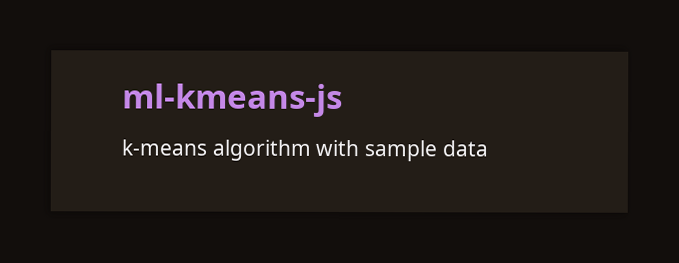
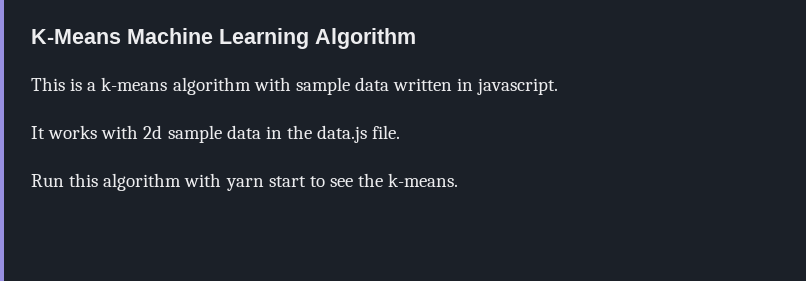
- ml-kmeans-js
- k-means algorithm with sample data
+ K-Means Machine Learning Algorithm
+ This is a k-means algorithm with sample data written in javascript.
+ It works with 2d sample data in the data.js file.
+ Run this algorithm with yarn start to see the k-means.

